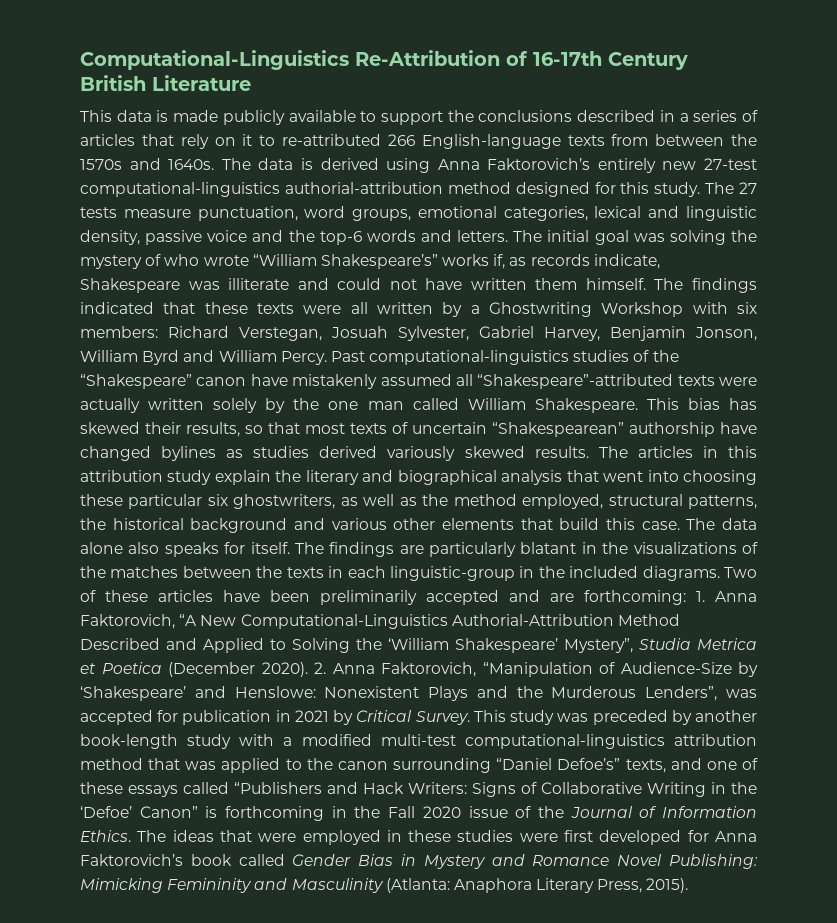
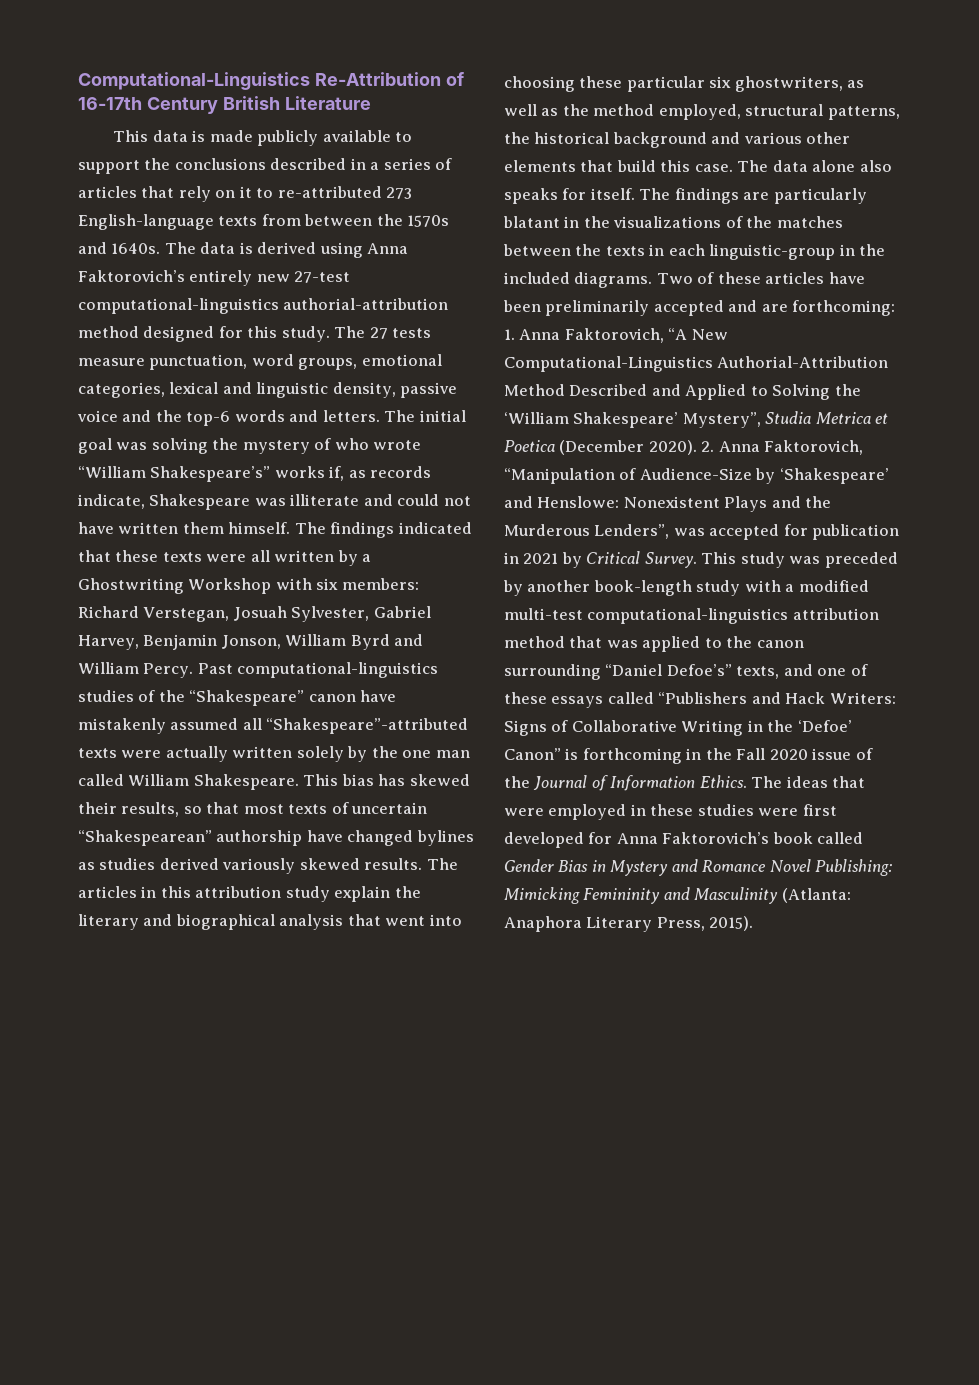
- This data is made publicly available to support the conclusions described in a series of articles that rely on it to re-attributed 266 English-language texts from between the 1570s and 1640s.
+ This data is made publicly available to support the conclusions described in a series of articles that rely on it to re-attributed 273 English-language texts from between the 1570s and 1640s.

